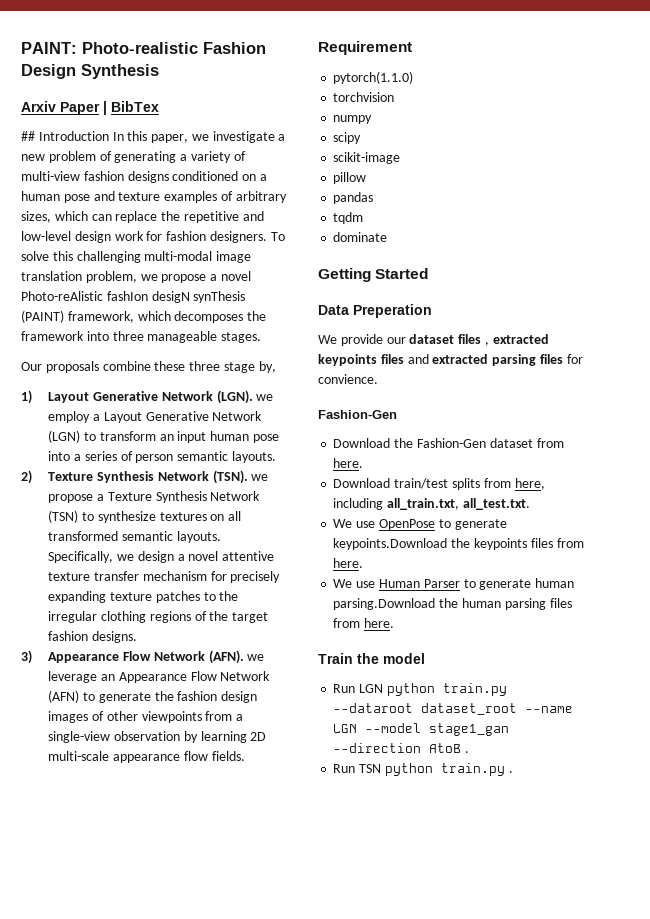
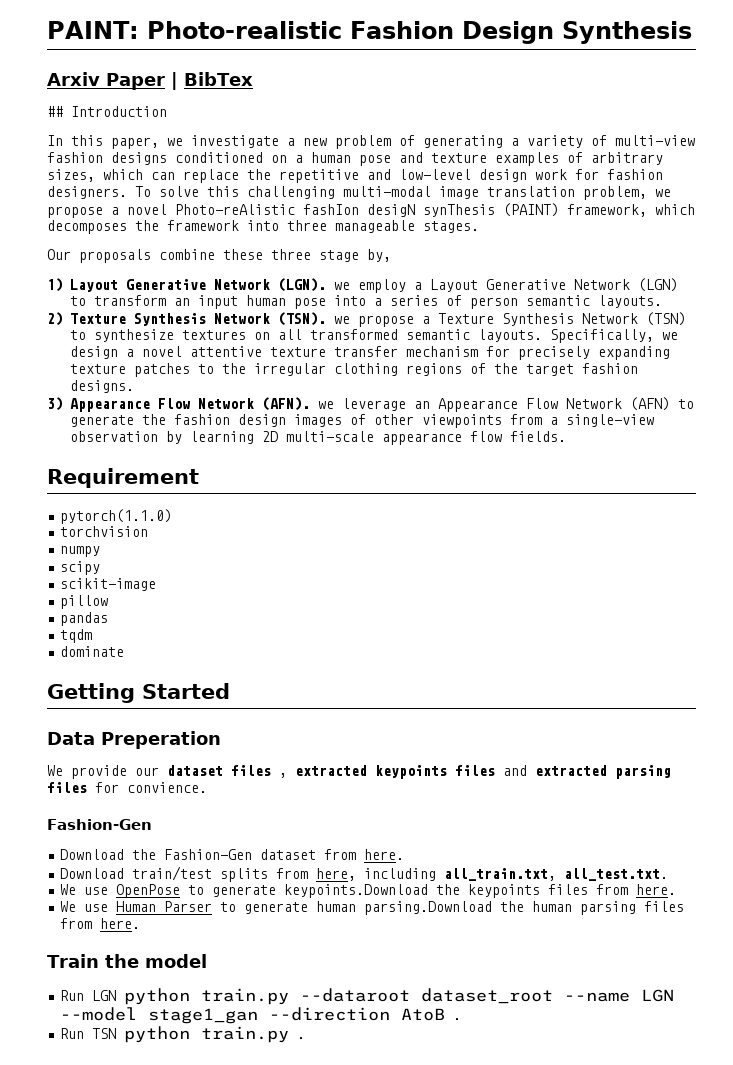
- ## Introduction In this paper, we investigate a new problem of generating a variety of multi-view fashion designs conditioned on a human pose and texture examples of arbitrary sizes, which can replace the repetitive and low-level design work for fashion designers.
+ ## Introduction
+ In this paper, we investigate a new problem of generating a variety of multi-view fashion designs conditioned on a human pose and texture examples of arbitrary sizes, which can replace the repetitive and low-level design work for fashion designers.

